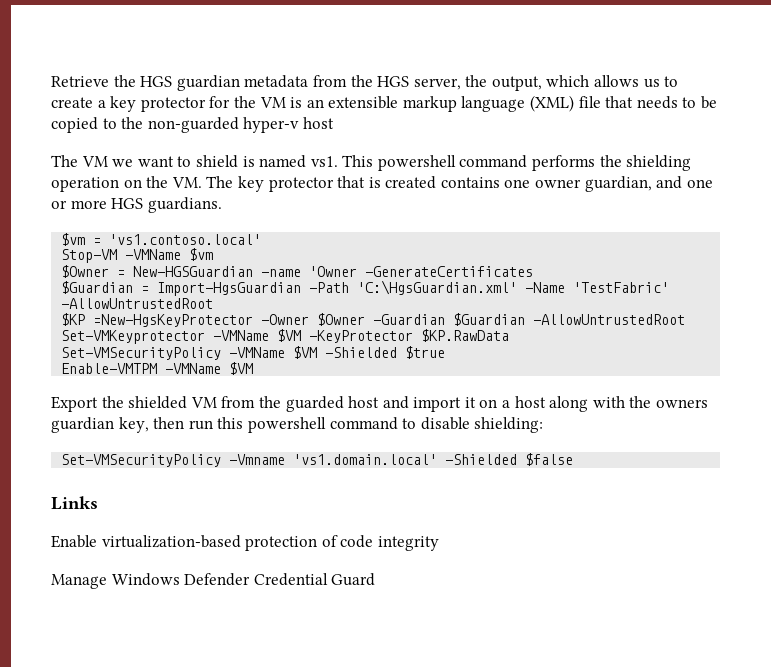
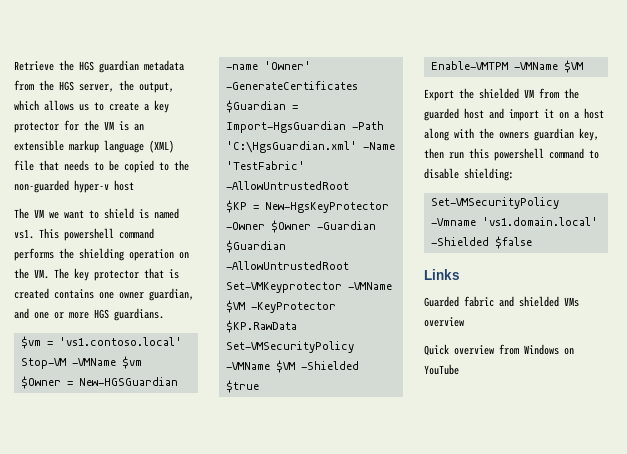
- $Owner = New-HGSGuardian -name 'Owner -GenerateCertificates
+ $Owner = New-HGSGuardian -name 'Owner' -GenerateCertificates
- $KP =New-HgsKeyProtector -Owner $Owner -Guardian $Guardian -AllowUntrustedRoot
+ $KP = New-HgsKeyProtector -Owner $Owner -Guardian $Guardian -AllowUntrustedRoot
- Enable virtualization-based protection of code integrity
- Manage Windows Defender Credential Guard
+ Guarded fabric and shielded VMs overview
+ Quick overview from Windows on YouTube

